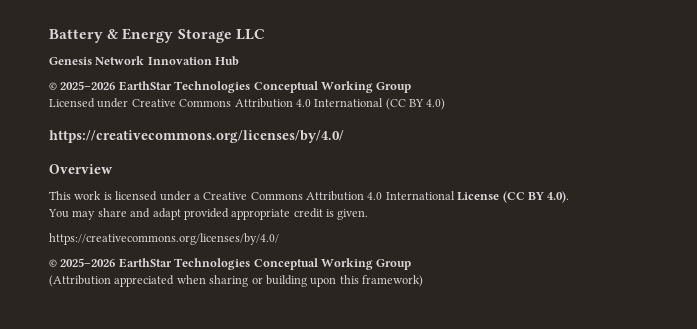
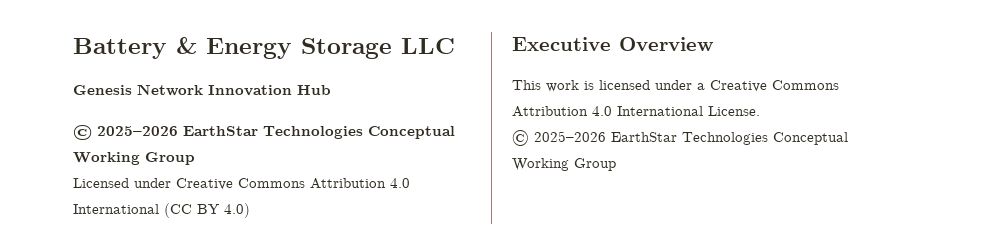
  Licensed under Creative Commons Attribution 4.0 International (CC BY 4.0)
- https://creativecommons.org/licenses/by/4.0/
- Overview
+ Executive Overview
- This work is licensed under a Creative Commons Attribution 4.0 International License (CC BY 4.0).
- You may share and adapt provided appropriate credit is given.
- https://creativecommons.org/licenses/by/4.0/
+ This work is licensed under a Creative Commons Attribution 4.0 International License.
  © 2025–2026 EarthStar Technologies Conceptual Working Group
- (Attribution appreciated when sharing or building upon this framework)

